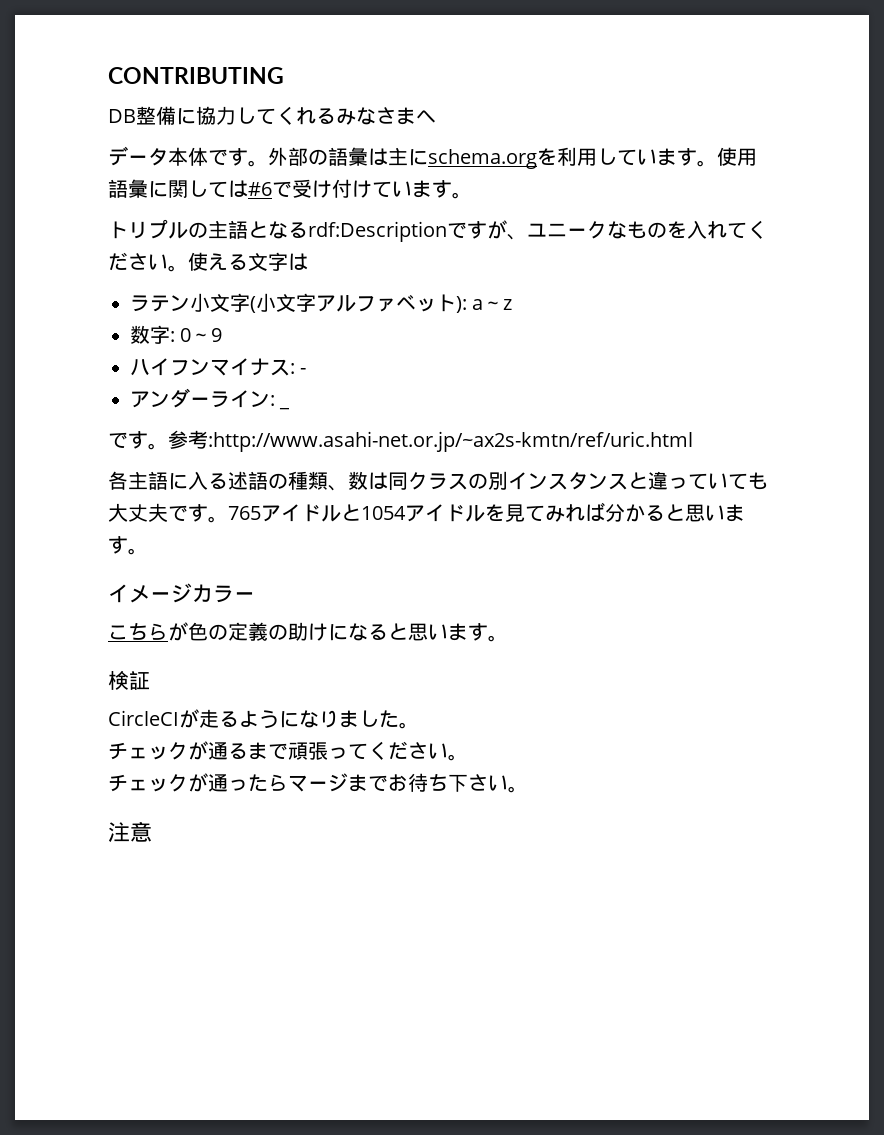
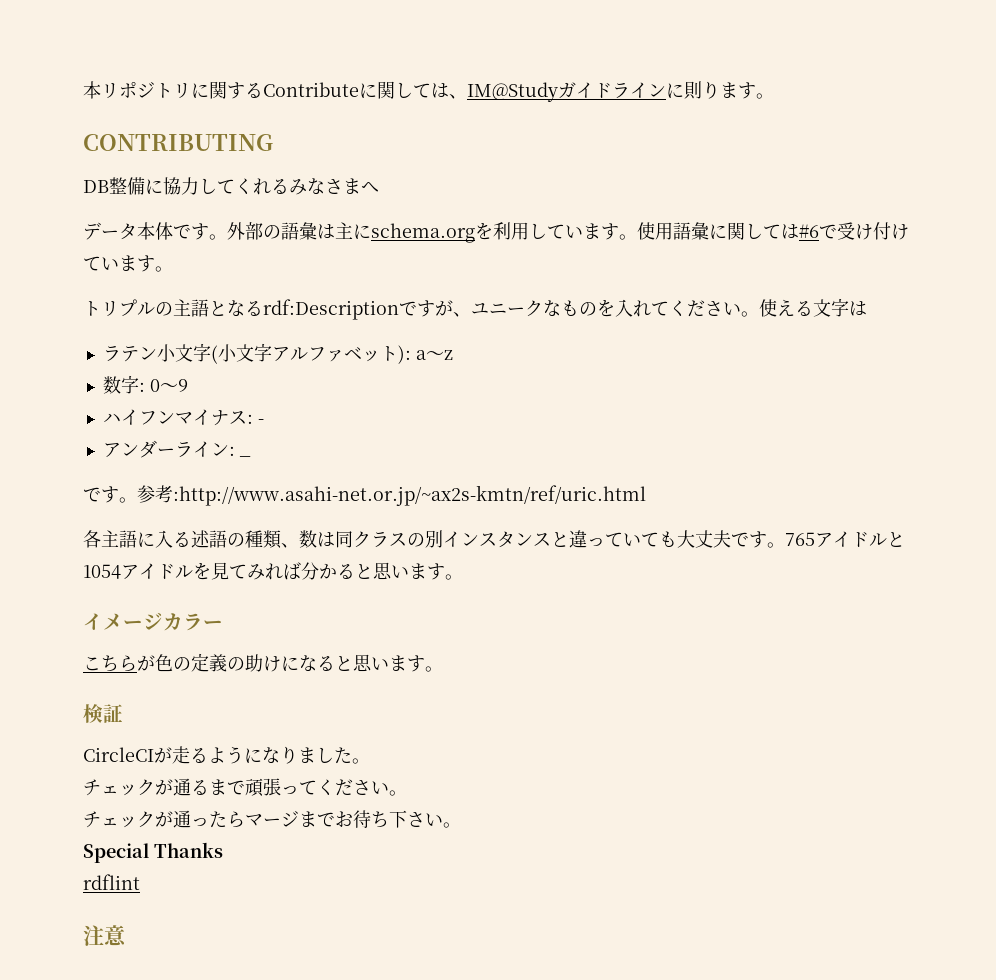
+ 本リポジトリに関するContributeに関しては、IM@Studyガイドラインに則ります。
+ Special Thanks
+ rdflint

